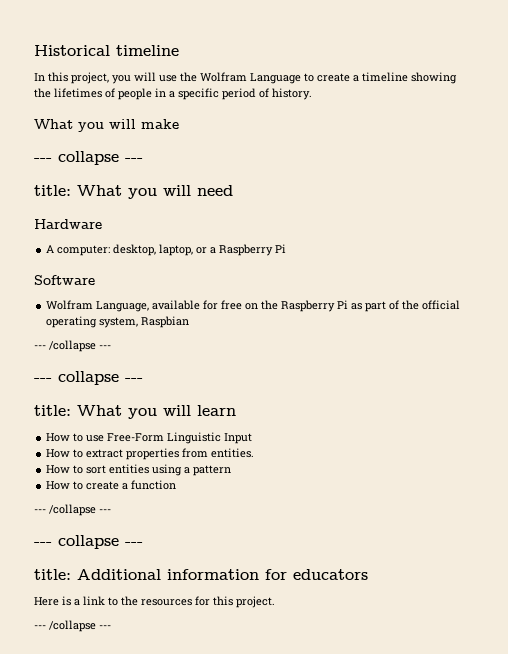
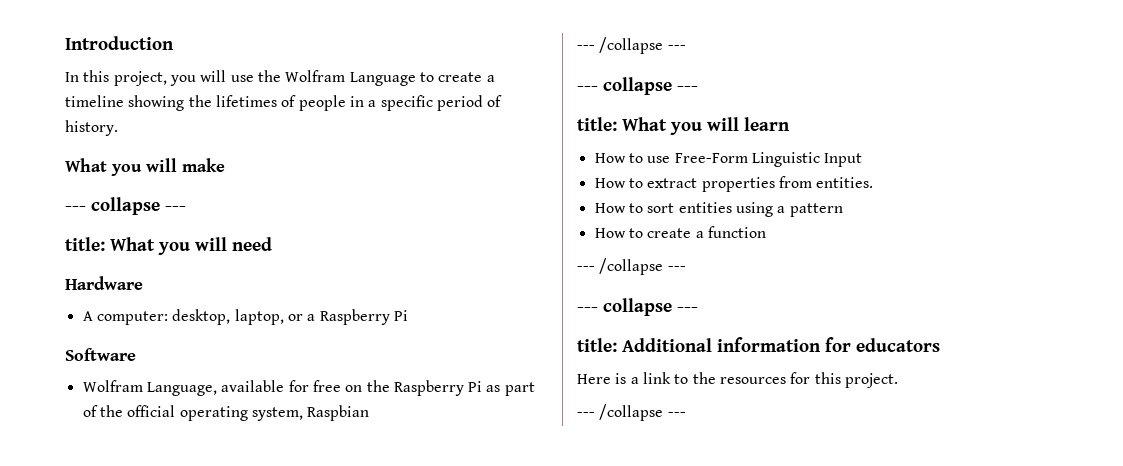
- Historical timeline
+ Introduction

